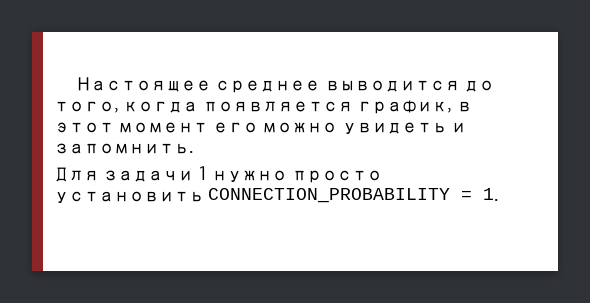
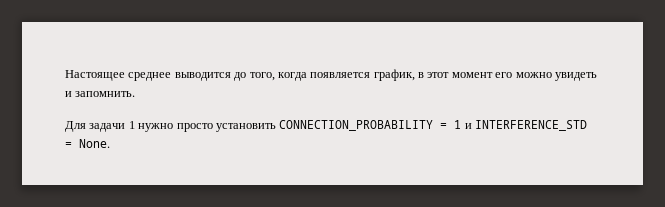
- Для задачи 1 нужно просто установить CONNECTION_PROBABILITY = 1.
+ Для задачи 1 нужно просто установить CONNECTION_PROBABILITY = 1 и INTERFERENCE_STD = None.

